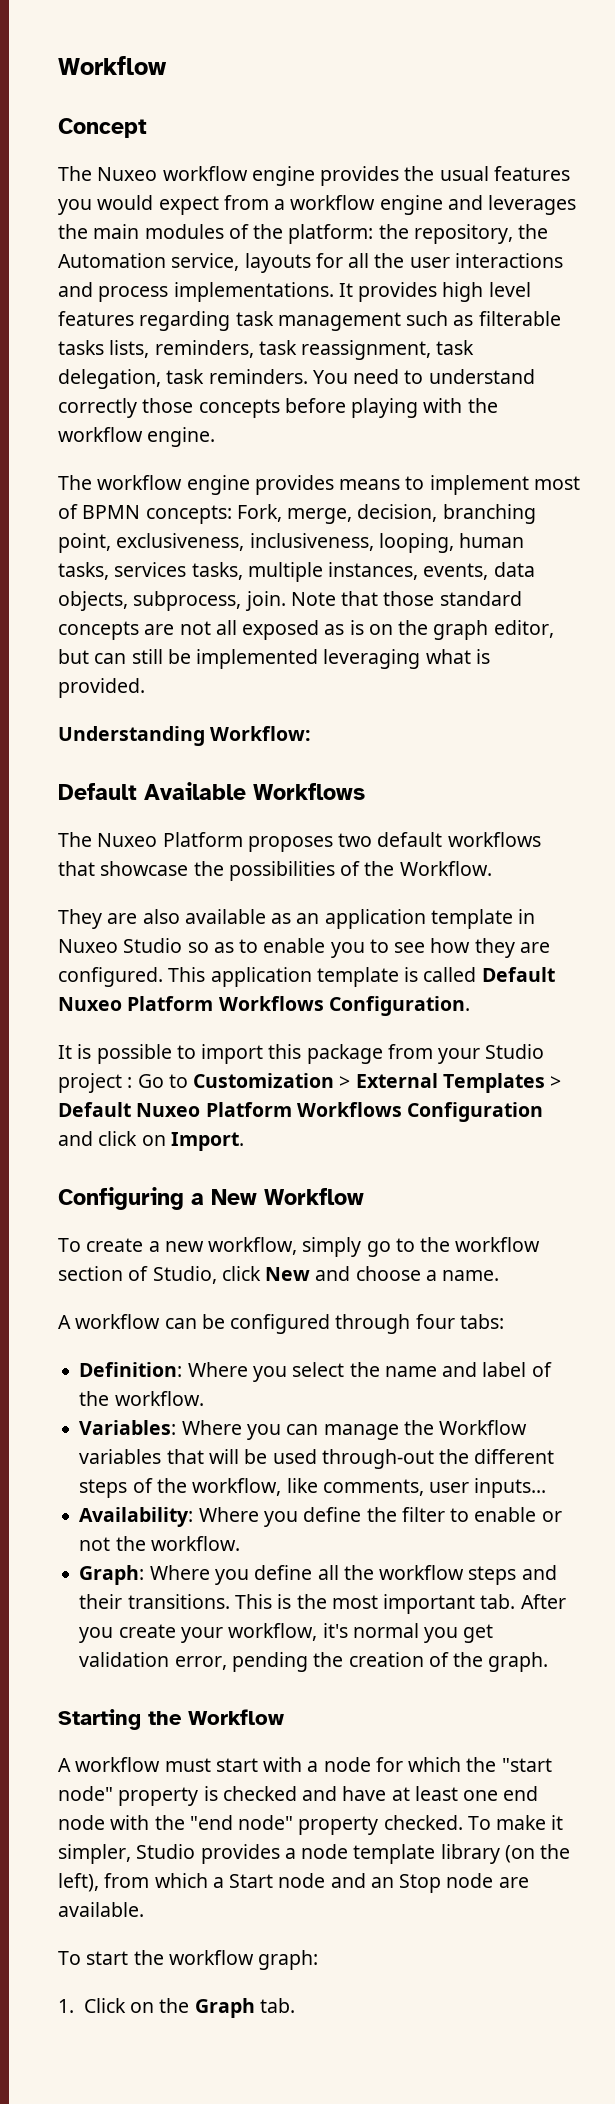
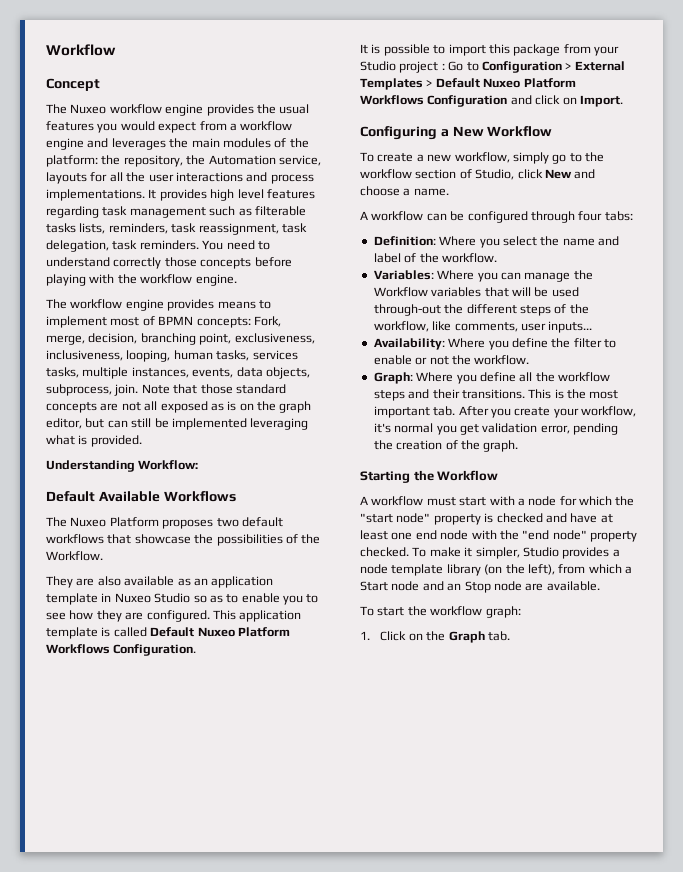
- It is possible to import this package from your Studio project : Go to Customization > External Templates > Default Nuxeo Platform Workflows Configuration and click on Import.
+ It is possible to import this package from your Studio project : Go to Configuration > External Templates > Default Nuxeo Platform Workflows Configuration and click on Import.

